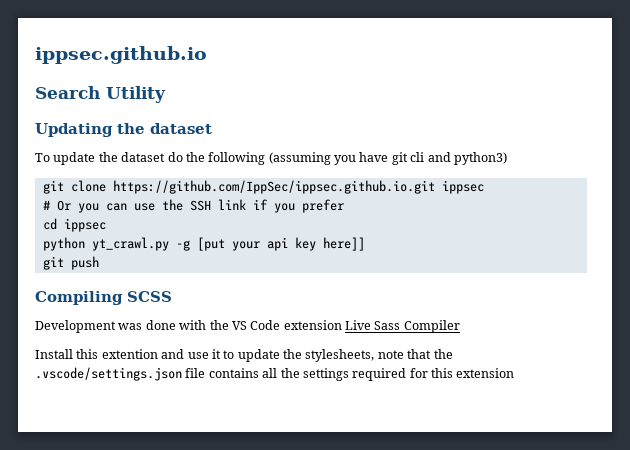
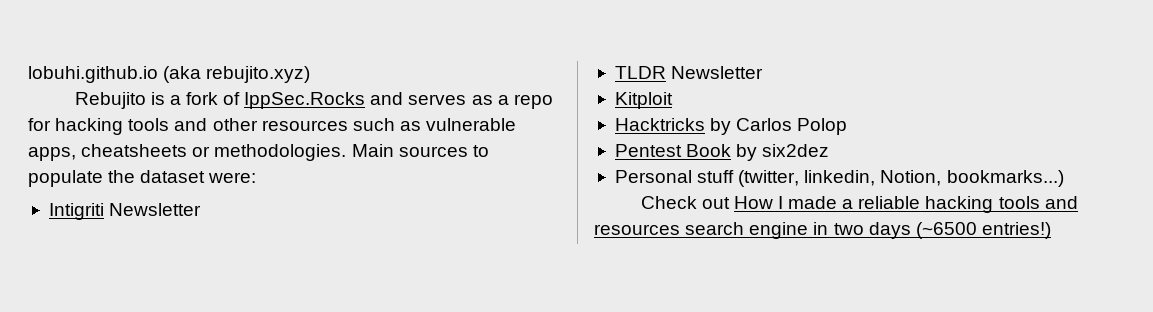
- ippsec.github.io
- Search Utility
- Updating the dataset
- To update the dataset do the following (assuming you have git cli and python3)
- git clone https://github.com/IppSec/ippsec.github.io.git ippsec
- # Or you can use the SSH link if you prefer
- cd ippsec
- python yt_crawl.py -g [put your api key here]]
- git push
- Compiling SCSS
- Development was done with the VS Code extension Live Sass Compiler
- Install this extention and use it to update the stylesheets, note that the .vscode/settings.json file contains all the settings required for this extension
+ lobuhi.github.io (aka rebujito.xyz)
+ Rebujito is a fork of IppSec.Rocks and serves as a repo for hacking tools and other resources such as vulnerable apps, cheatsheets or methodologies. Main sources to populate the dataset were:
+ Intigriti Newsletter
+ TLDR Newsletter
+ Kitploit
+ Hacktricks by Carlos Polop
+ Pentest Book by six2dez
+ Personal stuff (twitter, linkedin, Notion, bookmarks...)
+ Check out How I made a reliable hacking tools and resources search engine in two days (~6500 entries!)

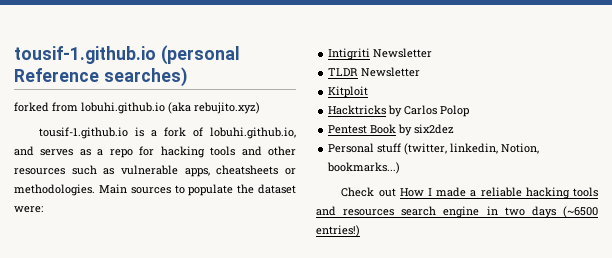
- lobuhi.github.io (aka rebujito.xyz)
+ tousif-1.github.io (personal Reference searches)
+ forked from lobuhi.github.io (aka rebujito.xyz)
- Rebujito is a fork of IppSec.Rocks and serves as a repo for hacking tools and other resources such as vulnerable apps, cheatsheets or methodologies.
+ tousif-1.github.io is a fork of lobuhi.github.io, and serves as a repo for hacking tools and other resources such as vulnerable apps, cheatsheets or methodologies.

